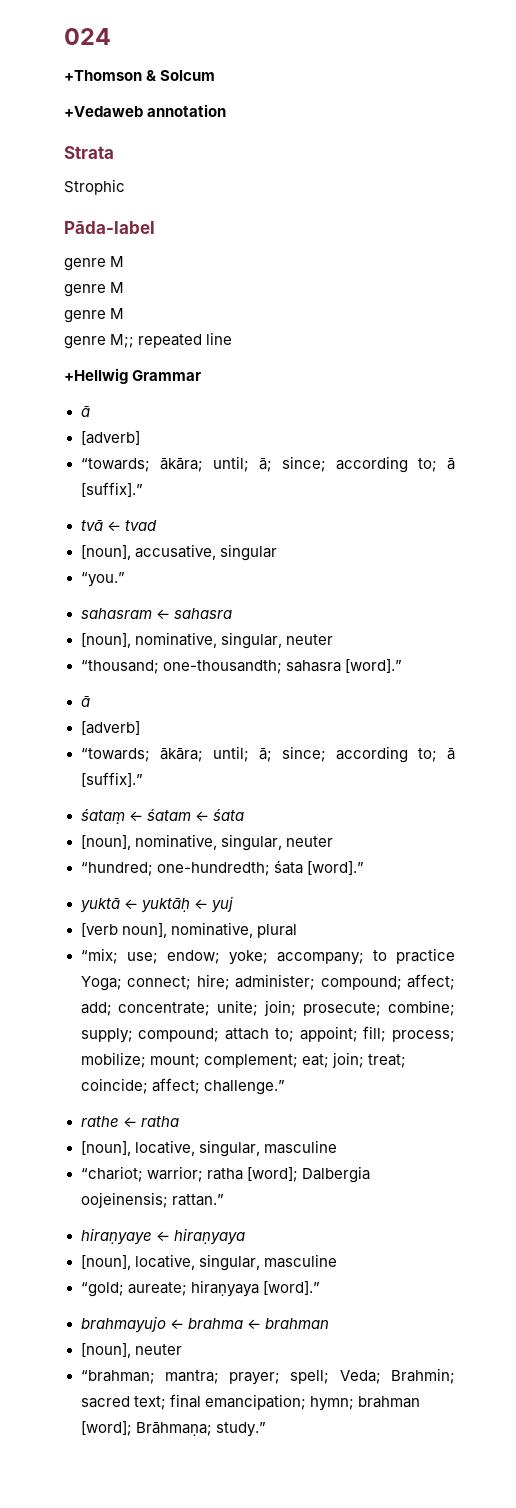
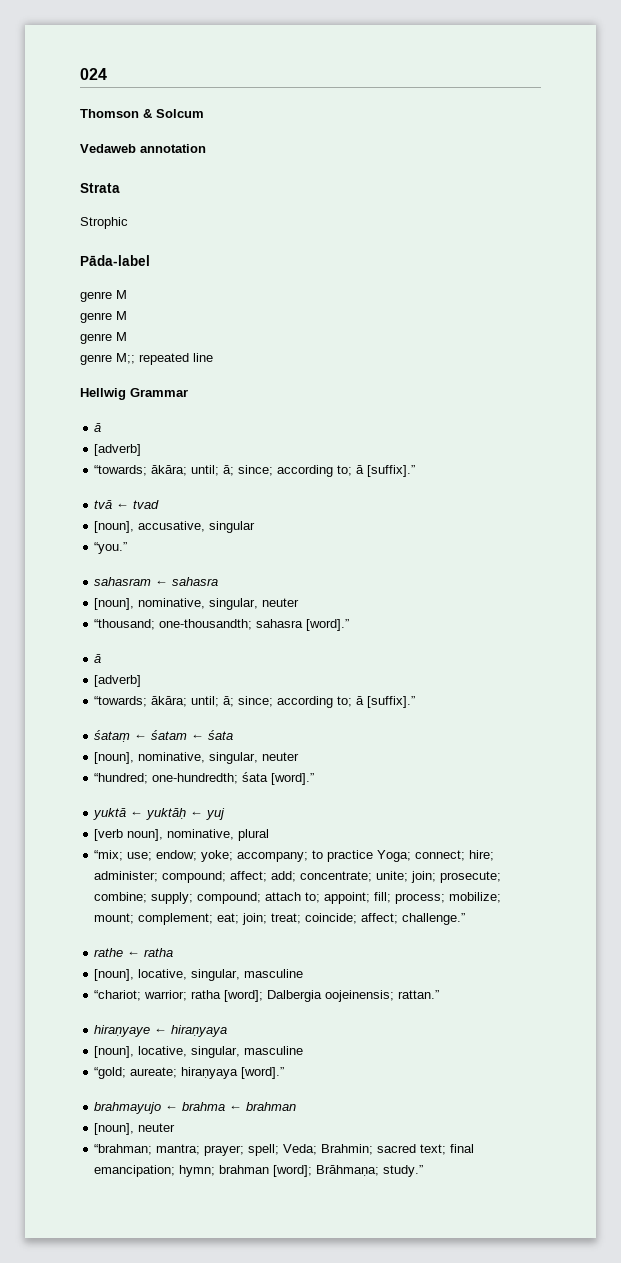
- +Thomson & Solcum
+ Thomson & Solcum
- +Vedaweb annotation
+ Vedaweb annotation
- +Hellwig Grammar
+ Hellwig Grammar

